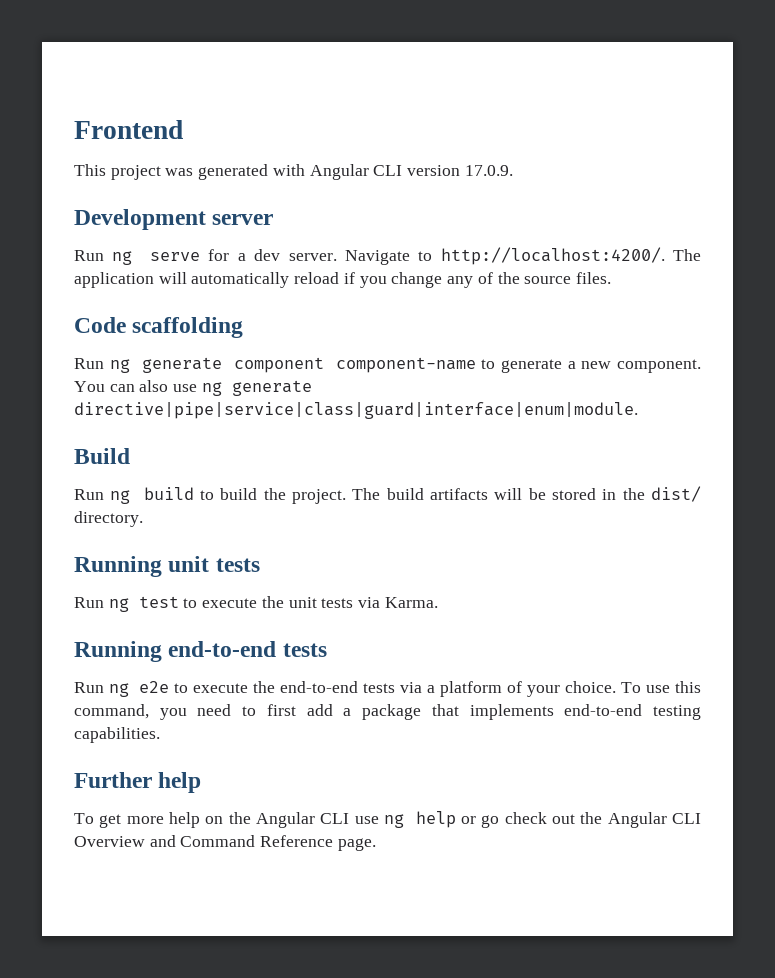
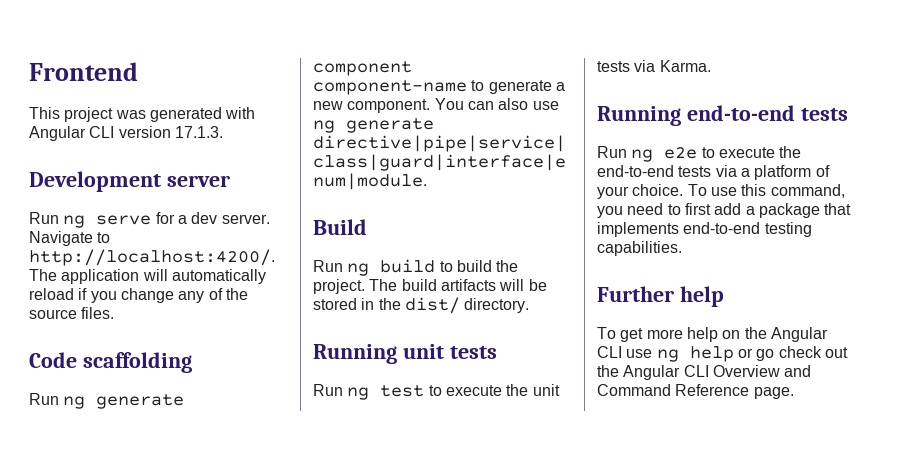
- This project was generated with Angular CLI version 17.0.9.
+ This project was generated with Angular CLI version 17.1.3.

